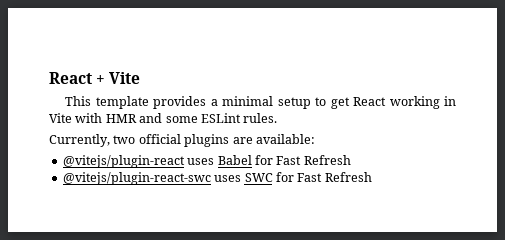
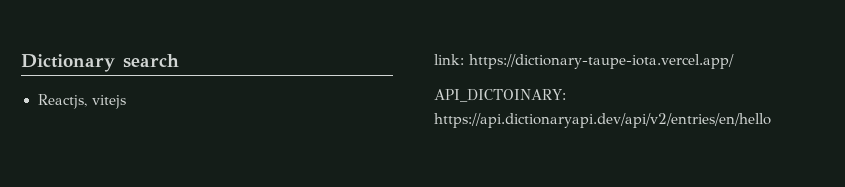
- React + Vite
- This template provides a minimal setup to get React working in Vite with HMR and some ESLint rules.
- Currently, two official plugins are available:
- @vitejs/plugin-react uses Babel for Fast Refresh
- @vitejs/plugin-react-swc uses SWC for Fast Refresh
+ Dictionary search
+ Reactjs, vitejs
+ link: https://dictionary-taupe-iota.vercel.app/
+ API_DICTOINARY: https://api.dictionaryapi.dev/api/v2/entries/en/hello

